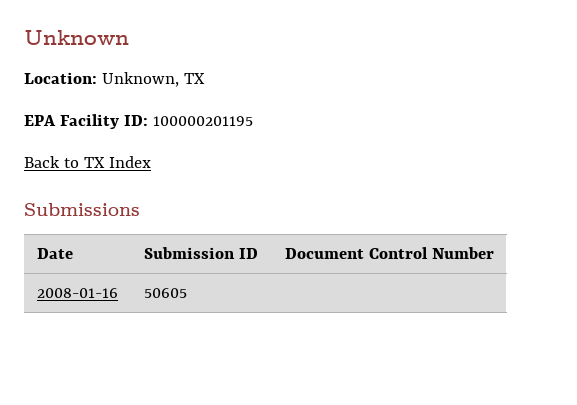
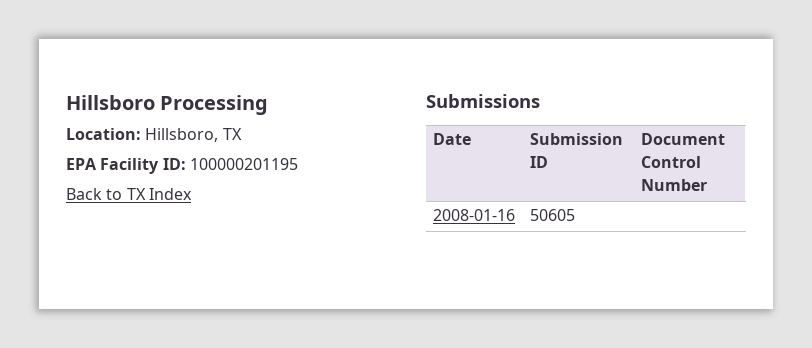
- Unknown
+ Hillsboro Processing
- Location: Unknown, TX
+ Location: Hillsboro, TX

